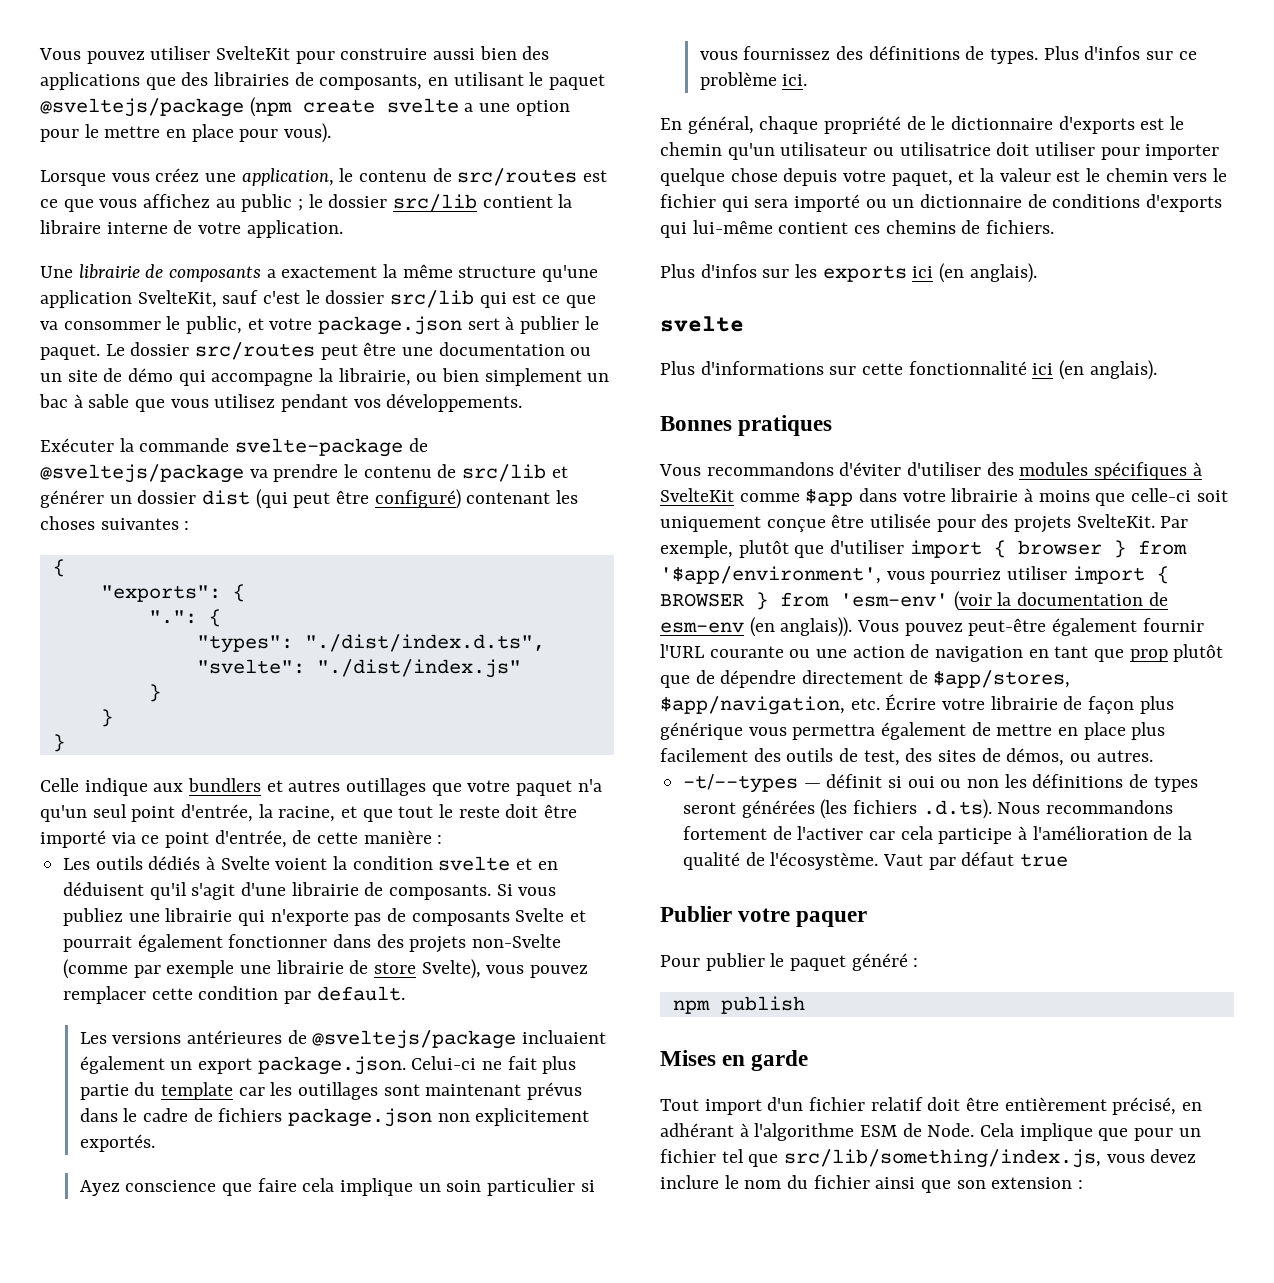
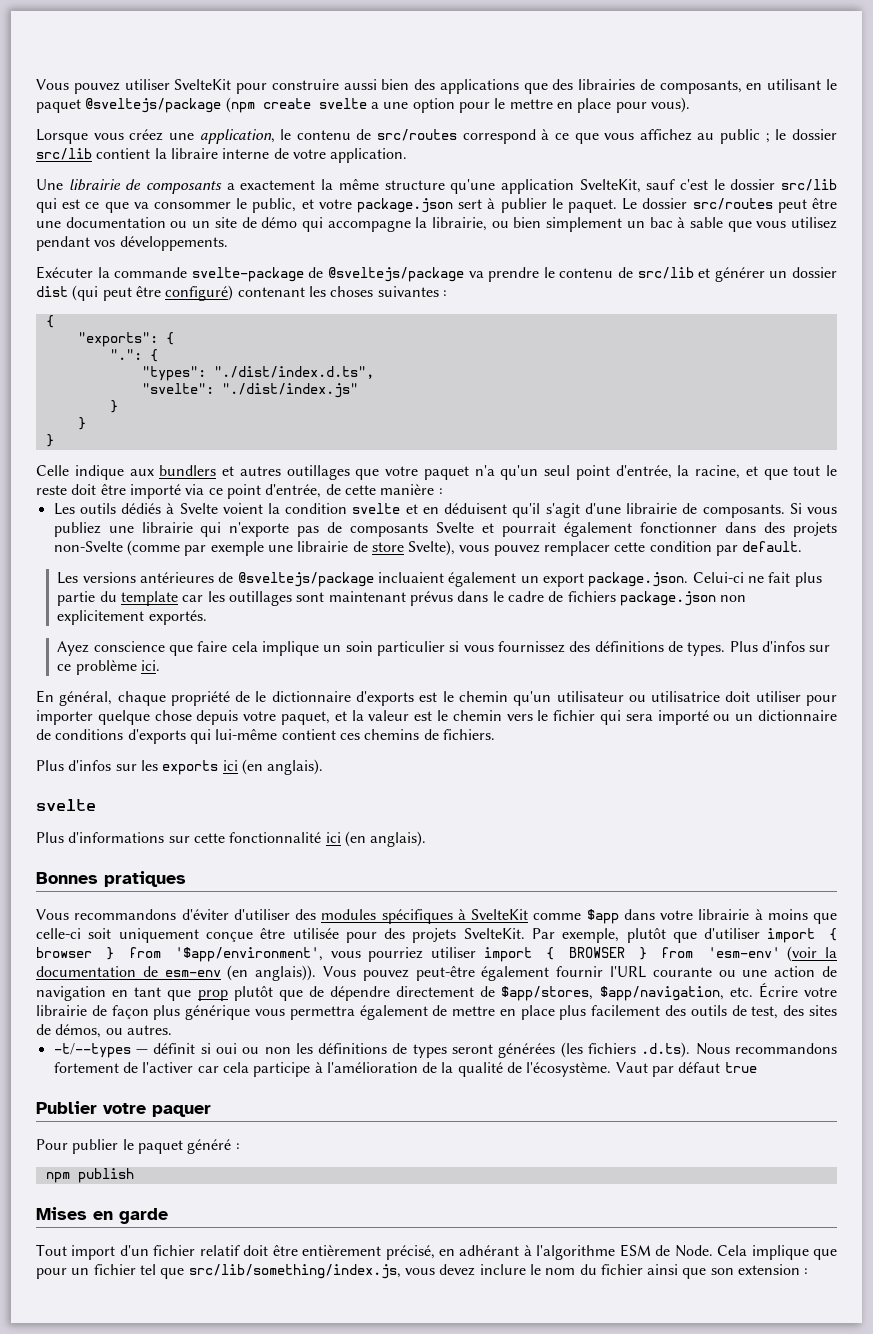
- Lorsque vous créez une application, le contenu de src/routes est ce que vous affichez au public ; le dossier src/lib contient la libraire interne de votre application.
+ Lorsque vous créez une application, le contenu de src/routes correspond à ce que vous affichez au public ; le dossier src/lib contient la libraire interne de votre application.

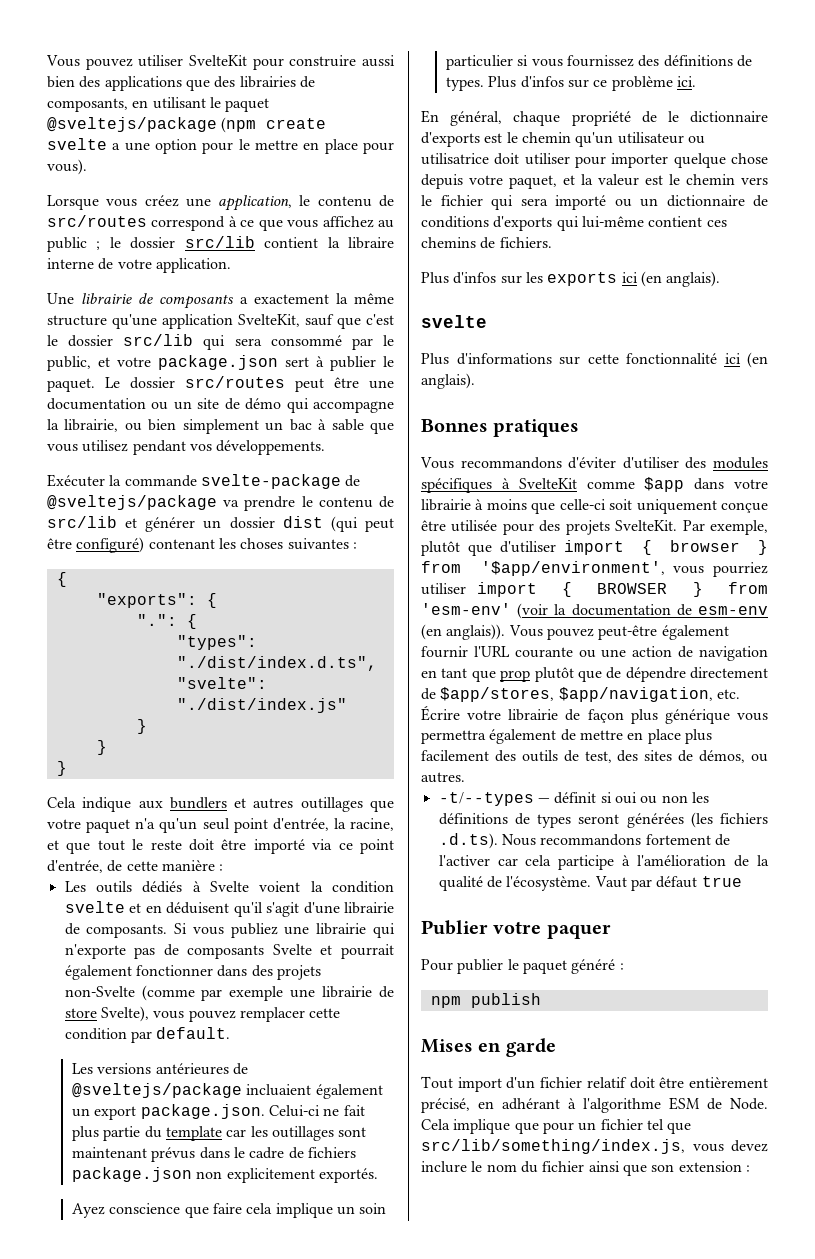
- Une librairie de composants a exactement la même structure qu'une application SvelteKit, sauf c'est le dossier src/lib qui est ce que va consommer le public, et votre package.json sert à publier le paquet.
+ Une librairie de composants a exactement la même structure qu'une application SvelteKit, sauf que c'est le dossier src/lib qui sera consommé par le public, et votre package.json sert à publier le paquet.
- Celle indique aux bundlers et autres outillages que votre paquet n'a qu'un seul point d'entrée, la racine, et que tout le reste doit être importé via ce point d'entrée, de cette manière :
+ Cela indique aux bundlers et autres outillages que votre paquet n'a qu'un seul point d'entrée, la racine, et que tout le reste doit être importé via ce point d'entrée, de cette manière :

